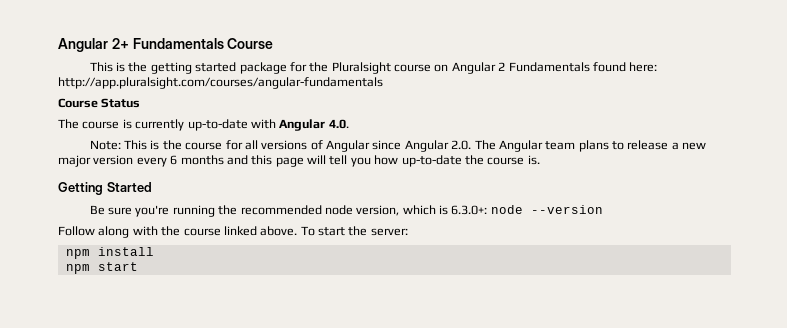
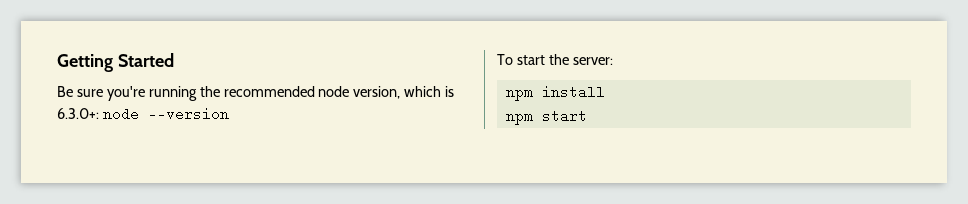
- Angular 2+ Fundamentals Course
- This is the getting started package for the Pluralsight course on Angular 2 Fundamentals found here: http://app.pluralsight.com/courses/angular-fundamentals
- Course Status
- The course is currently up-to-date with Angular 4.0.
- Note: This is the course for all versions of Angular since Angular 2.0. The Angular team plans to release a new major version every 6 months and this page will tell you how up-to-date the course is.
- Follow along with the course linked above.

